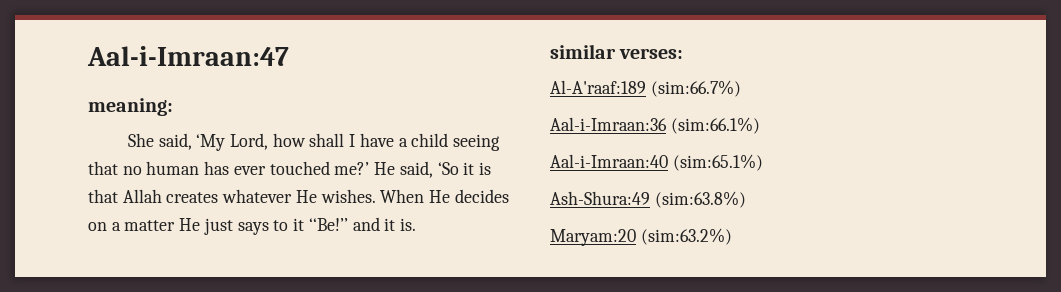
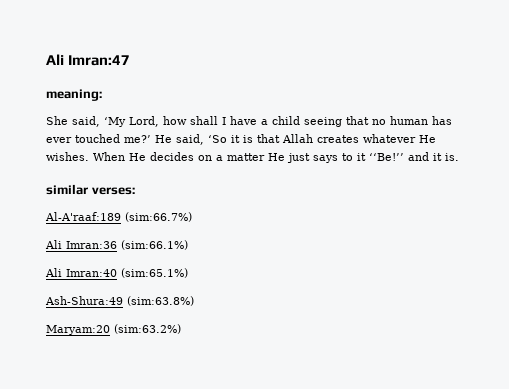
- Aal-i-Imraan:47
+ Ali Imran:47
- Aal-i-Imraan:36 (sim:66.1%)
+ Ali Imran:36 (sim:66.1%)
- Aal-i-Imraan:40 (sim:65.1%)
+ Ali Imran:40 (sim:65.1%)

